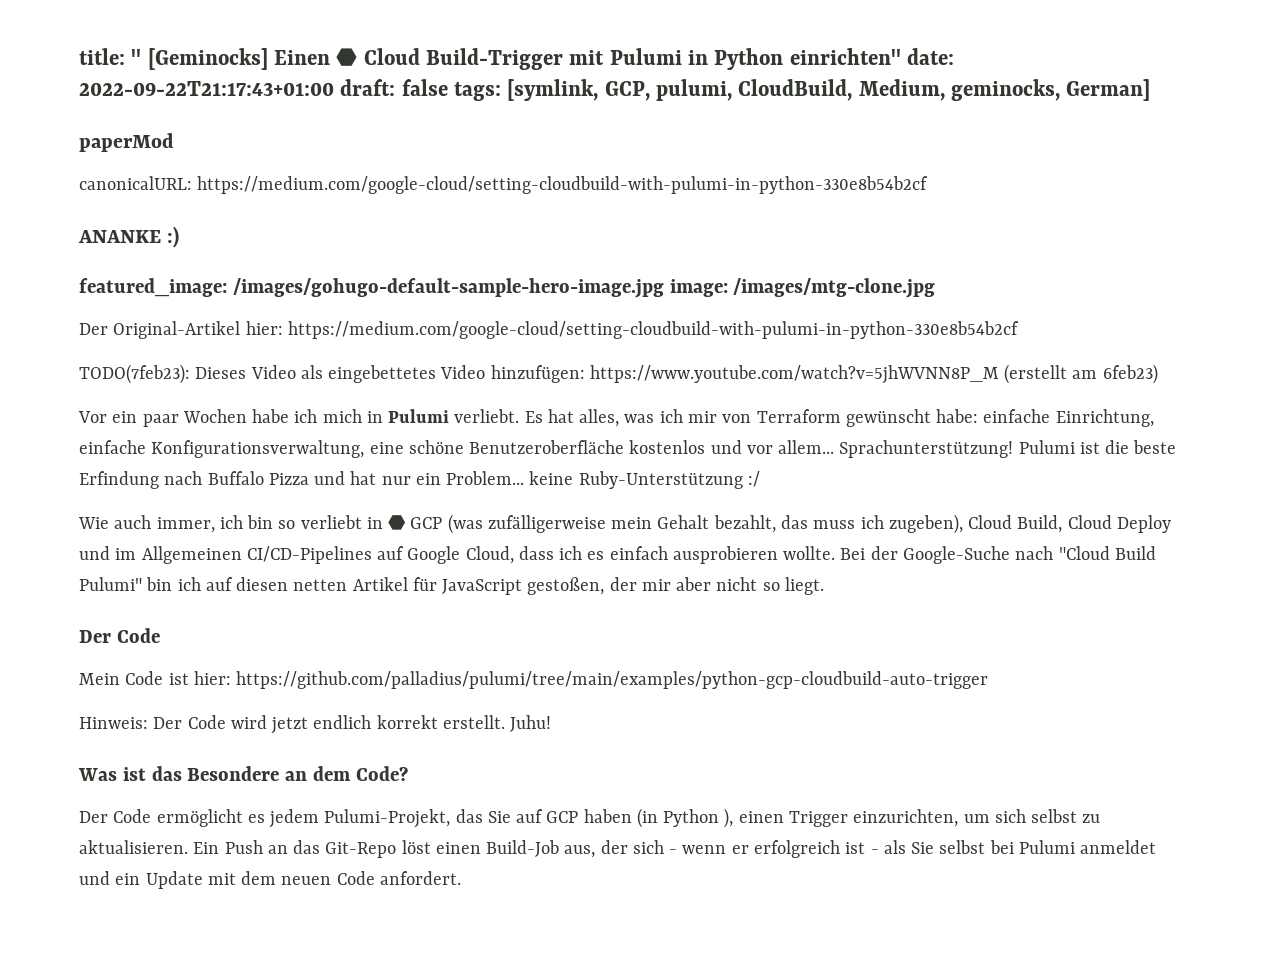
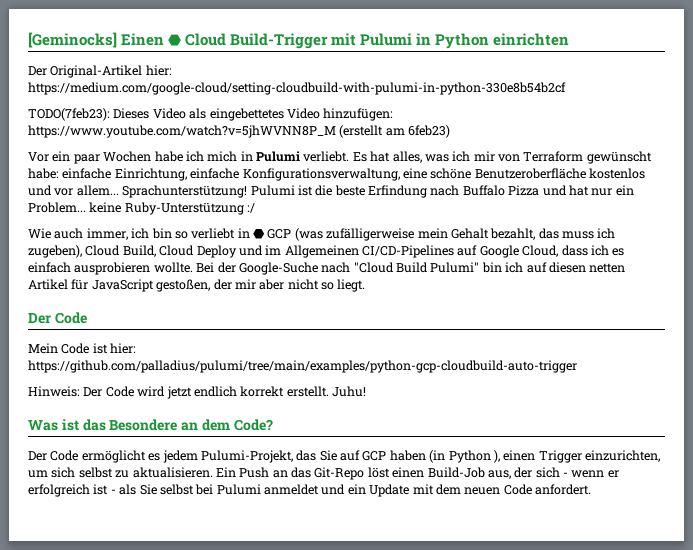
- title: " [Geminocks] Einen ⬣ Cloud Build-Trigger mit Pulumi in Python einrichten" date: 2022-09-22T21:17:43+01:00 draft: false tags: [symlink, GCP, pulumi, CloudBuild, Medium, geminocks, German]
- paperMod
- canonicalURL: https://medium.com/google-cloud/setting-cloudbuild-with-pulumi-in-python-330e8b54b2cf
- ANANKE :)
- featured_image: /images/gohugo-default-sample-hero-image.jpg image: /images/mtg-clone.jpg
+ [Geminocks] Einen ⬣ Cloud Build-Trigger mit Pulumi in Python einrichten

